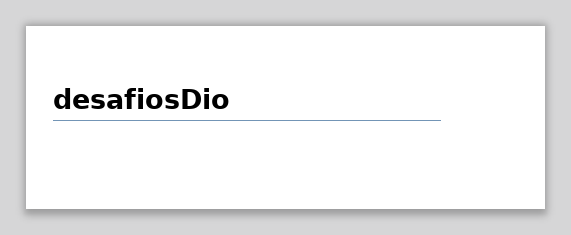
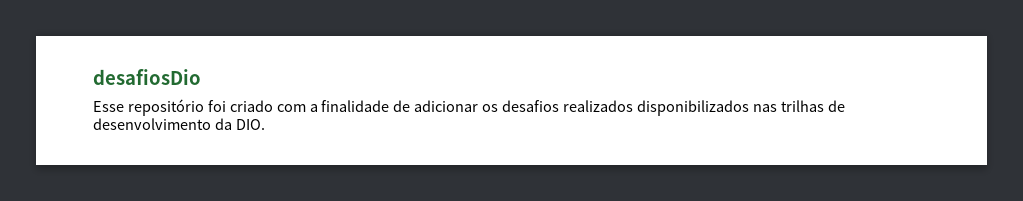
+ Esse repositório foi criado com a finalidade de adicionar os desafios realizados disponibilizados nas trilhas de desenvolvimento da DIO.

